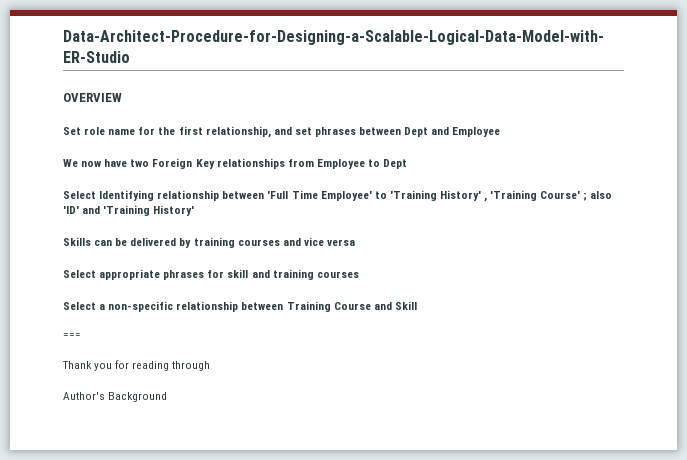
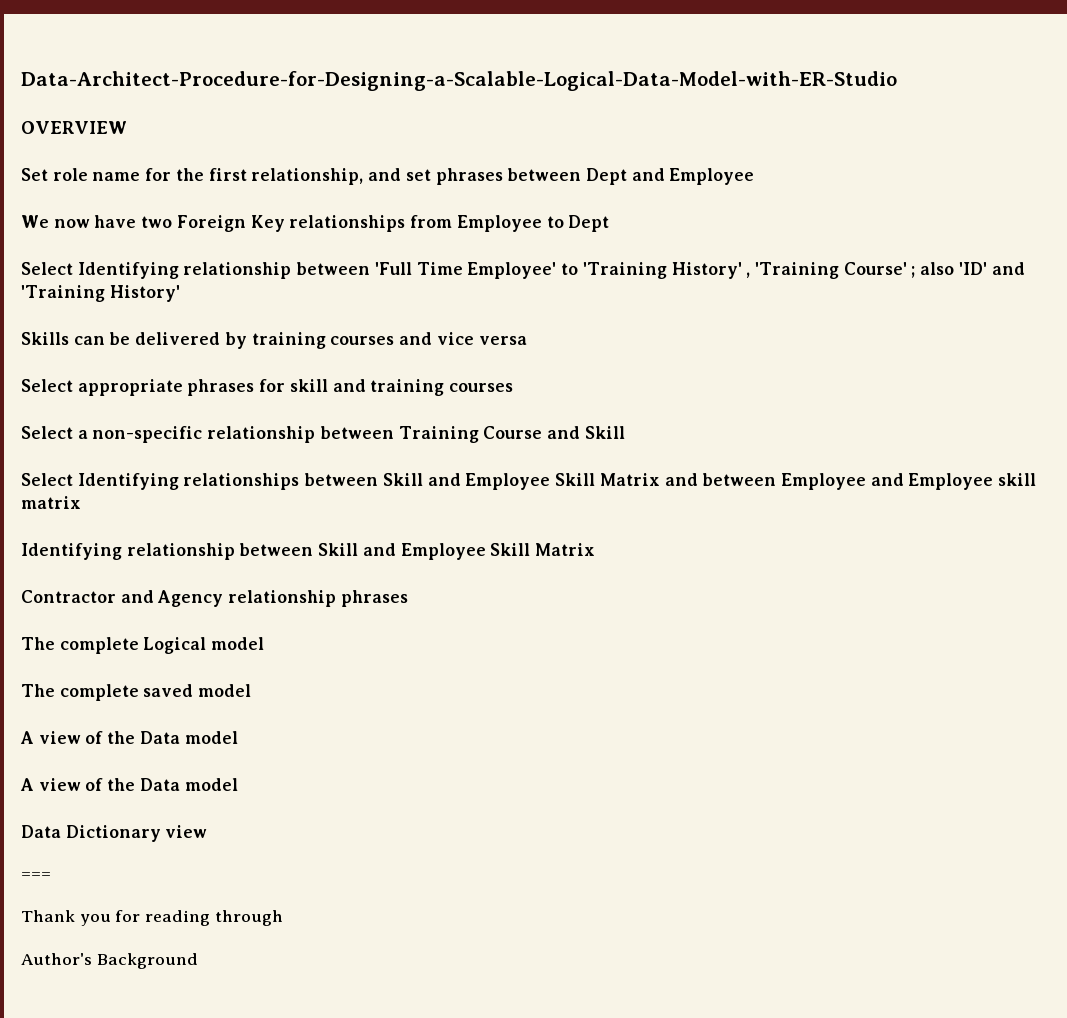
+ Select Identifying relationships between Skill and Employee Skill Matrix and between Employee and Employee skill matrix
+ Identifying relationship between Skill and Employee Skill Matrix
+ Contractor and Agency relationship phrases
+ The complete Logical model
+ The complete saved model
+ A view of the Data model
+ A view of the Data model
+ Data Dictionary view

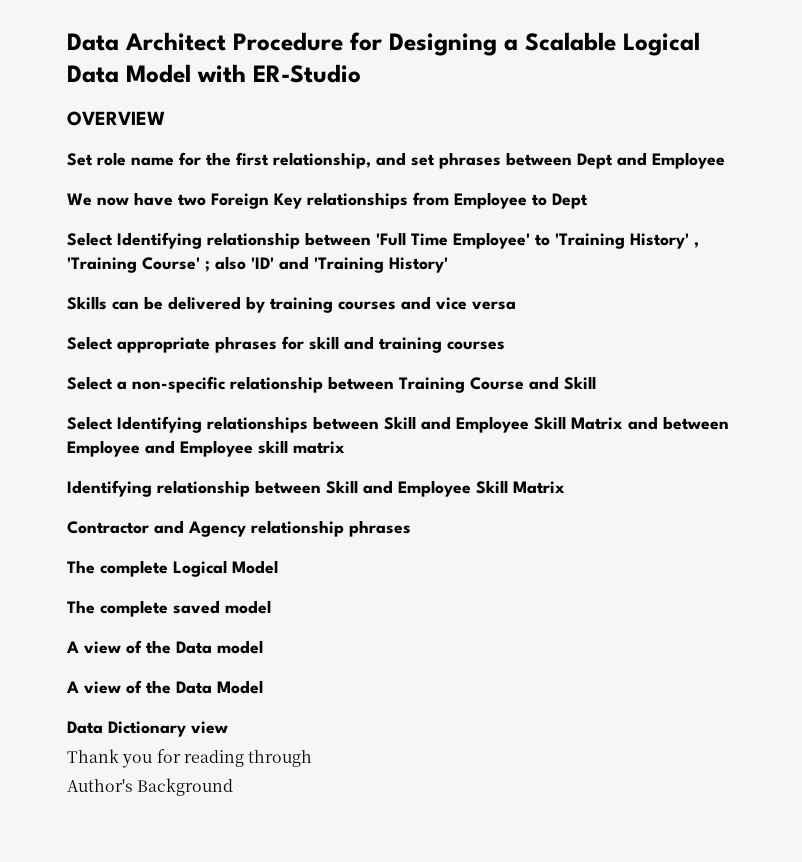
- Data-Architect-Procedure-for-Designing-a-Scalable-Logical-Data-Model-with-ER-Studio
+ Data Architect Procedure for Designing a Scalable Logical Data Model with ER-Studio
- The complete Logical model
+ The complete Logical Model
  The complete saved model
  A view of the Data model
- A view of the Data model
+ A view of the Data Model
- ===

